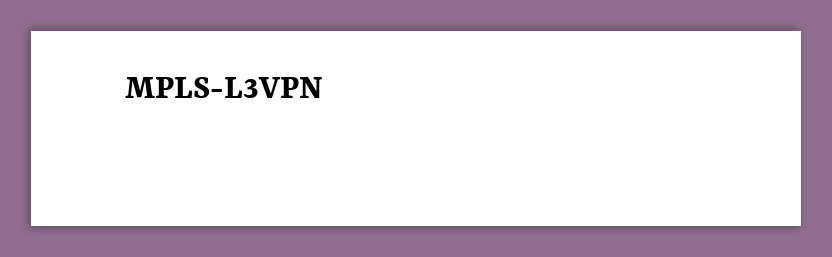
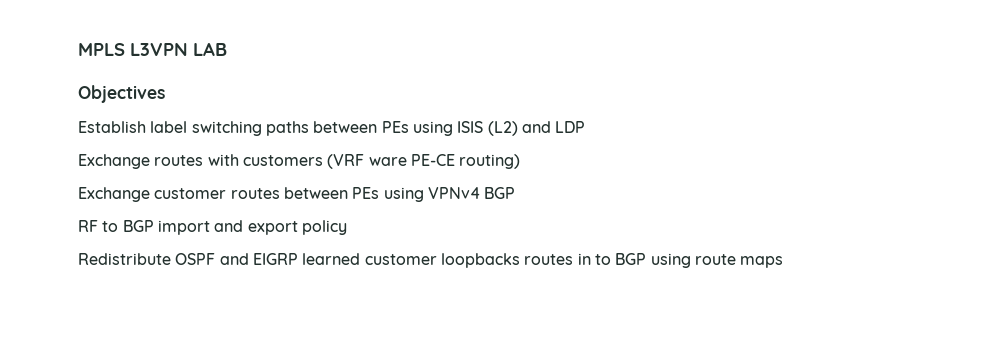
- MPLS-L3VPN
+ MPLS L3VPN LAB
+ Objectives
+ Establish label switching paths between PEs using ISIS (L2) and LDP
+ Exchange routes with customers (VRF ware PE-CE routing)
+ Exchange customer routes between PEs using VPNv4 BGP
+ RF to BGP import and export policy
+ Redistribute OSPF and EIGRP learned customer loopbacks routes in to BGP using route maps

